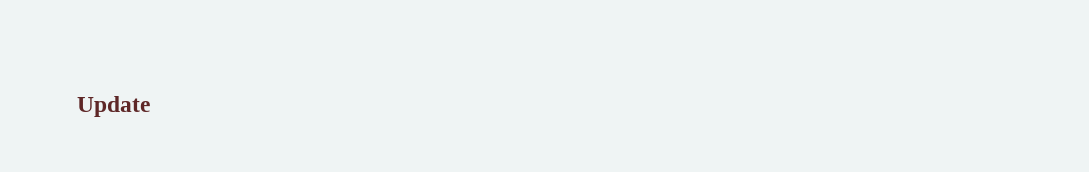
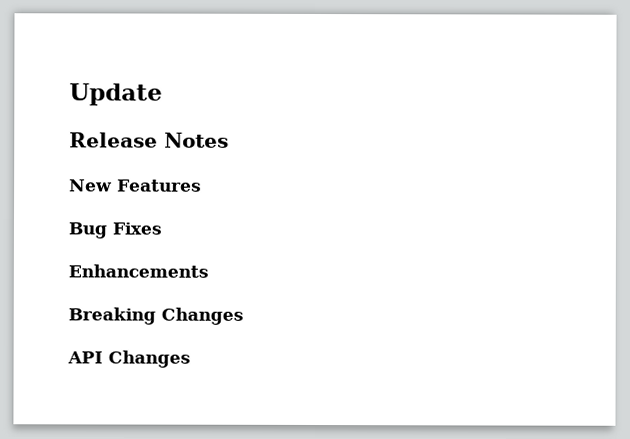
+ Release Notes
+ New Features
+ Bug Fixes
+ Enhancements
+ Breaking Changes
+ API Changes

